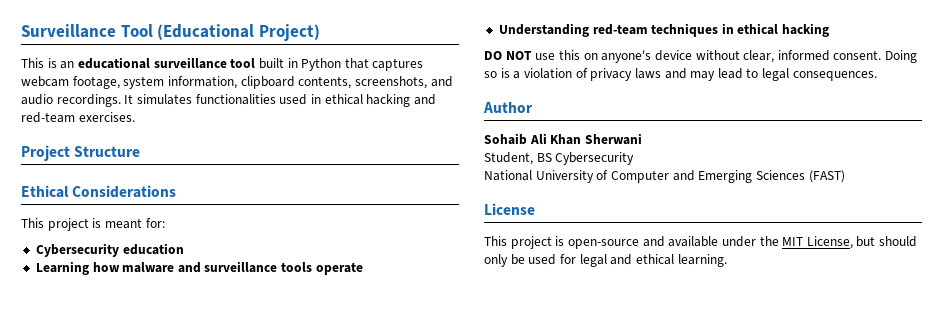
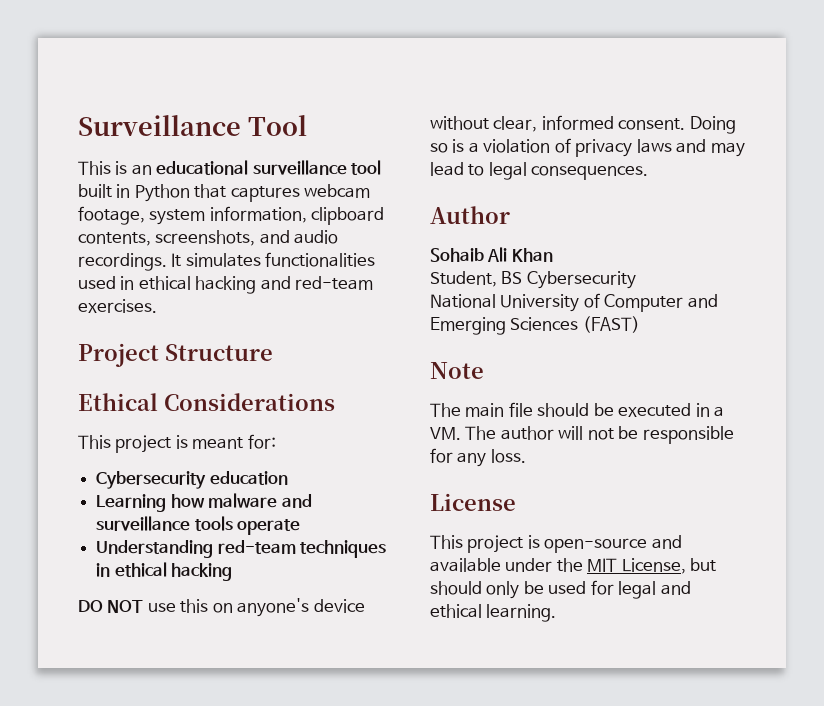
- Surveillance Tool (Educational Project)
+ Surveillance Tool
- Sohaib Ali Khan Sherwani
+ Sohaib Ali Khan
+ Note
+ The main file should be executed in a VM. The author will not be responsible for any loss.

